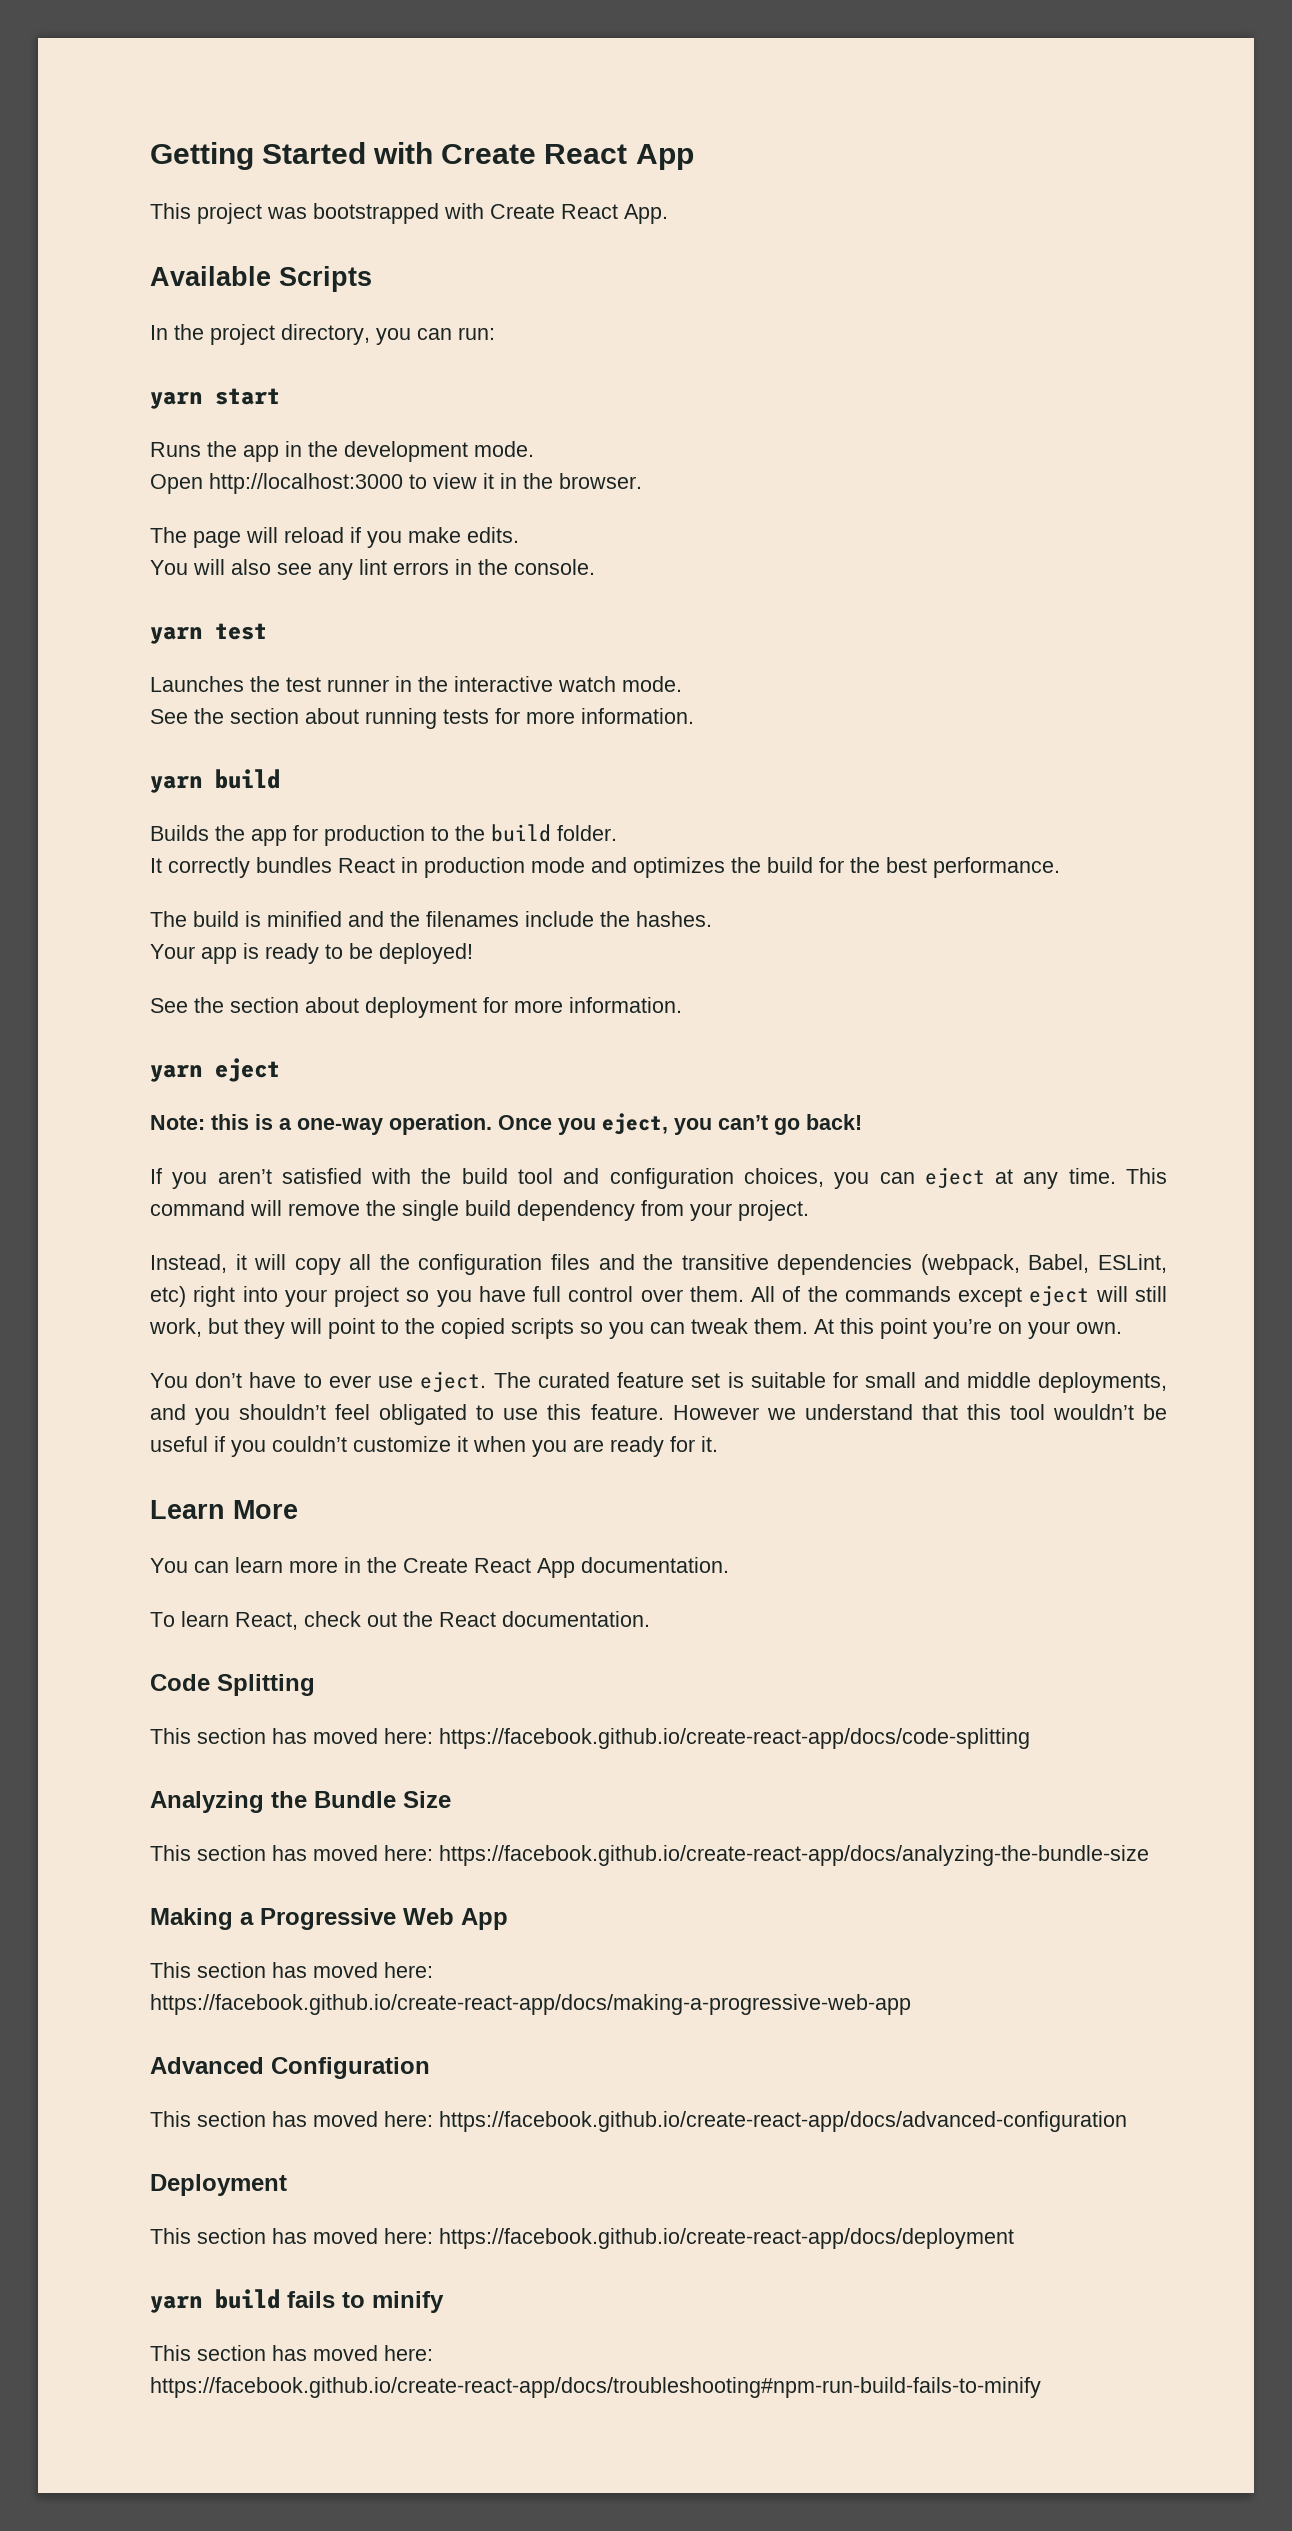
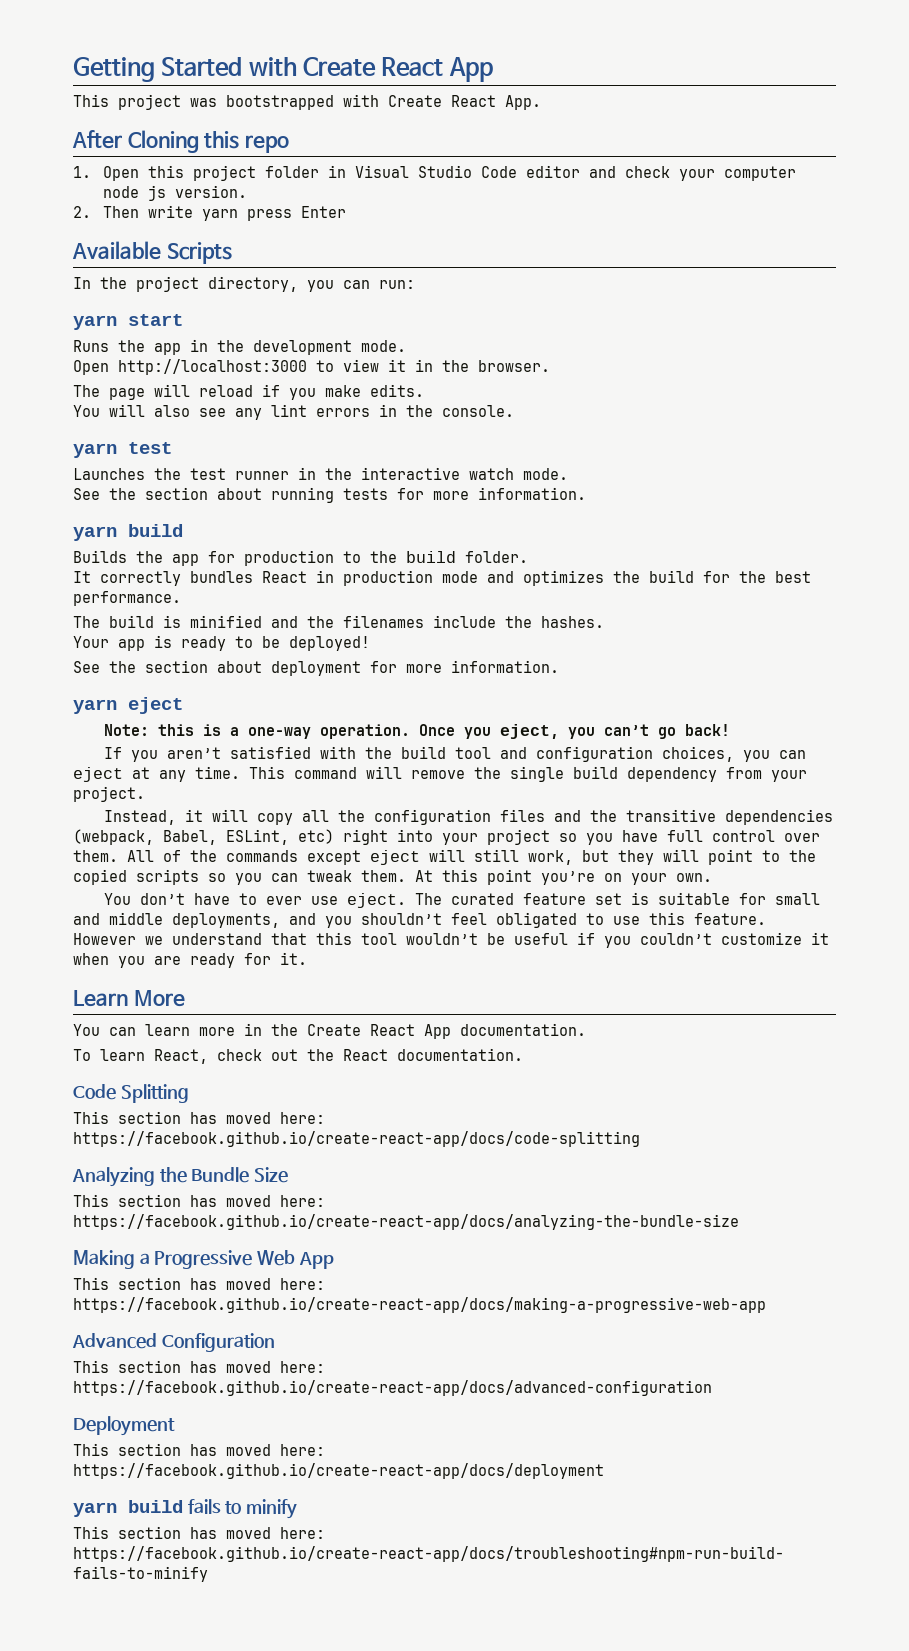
+ After Cloning this repo
+ 1. Open this project folder in Visual Studio Code editor and check your computer node js version.
+ 2. Then write yarn press Enter

